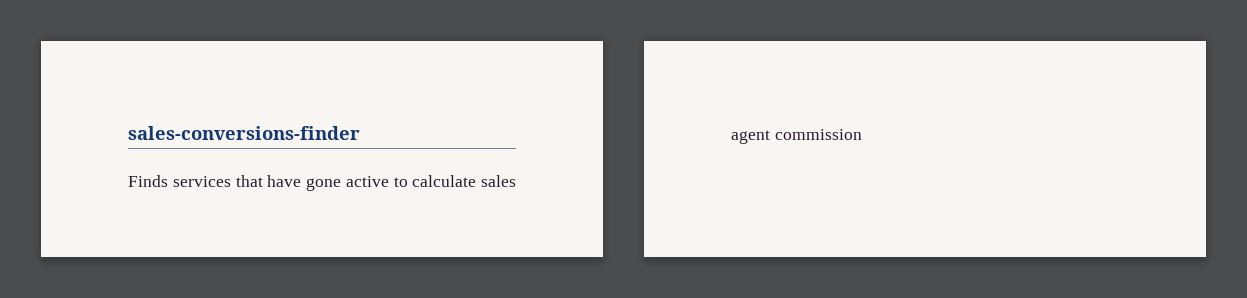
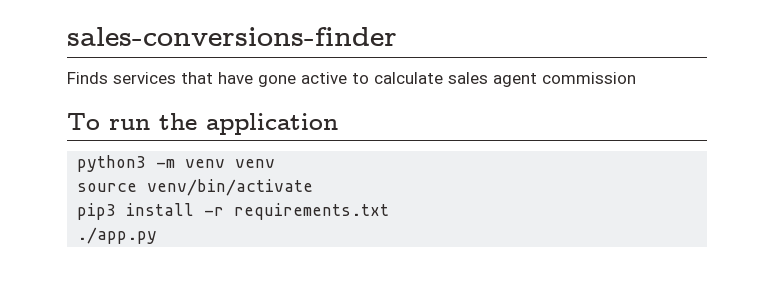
+ To run the application
+ python3 -m venv venv
+ source venv/bin/activate
+ pip3 install -r requirements.txt
+ ./app.py

